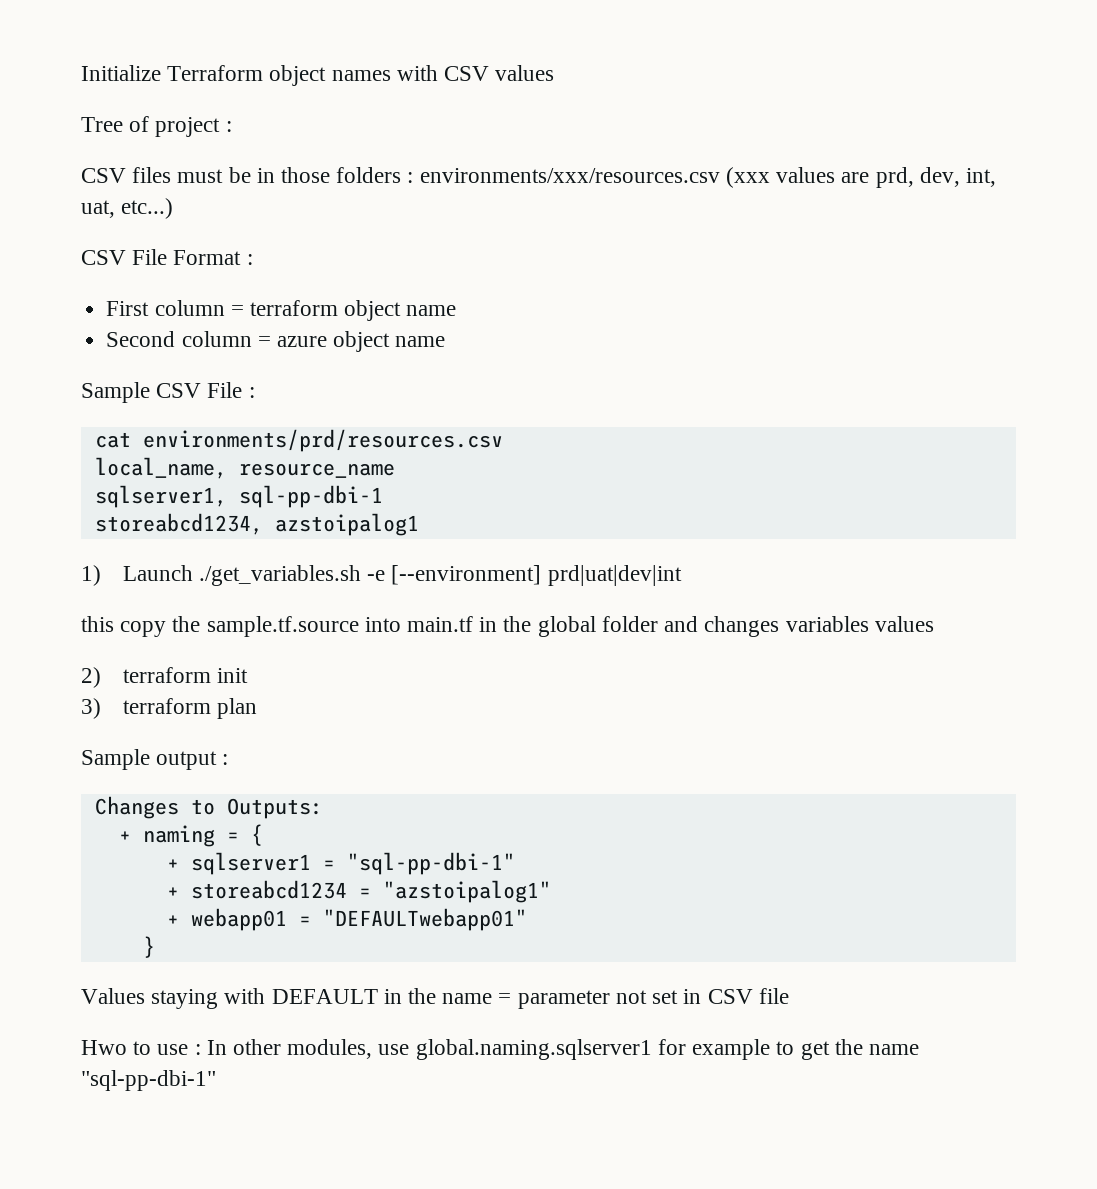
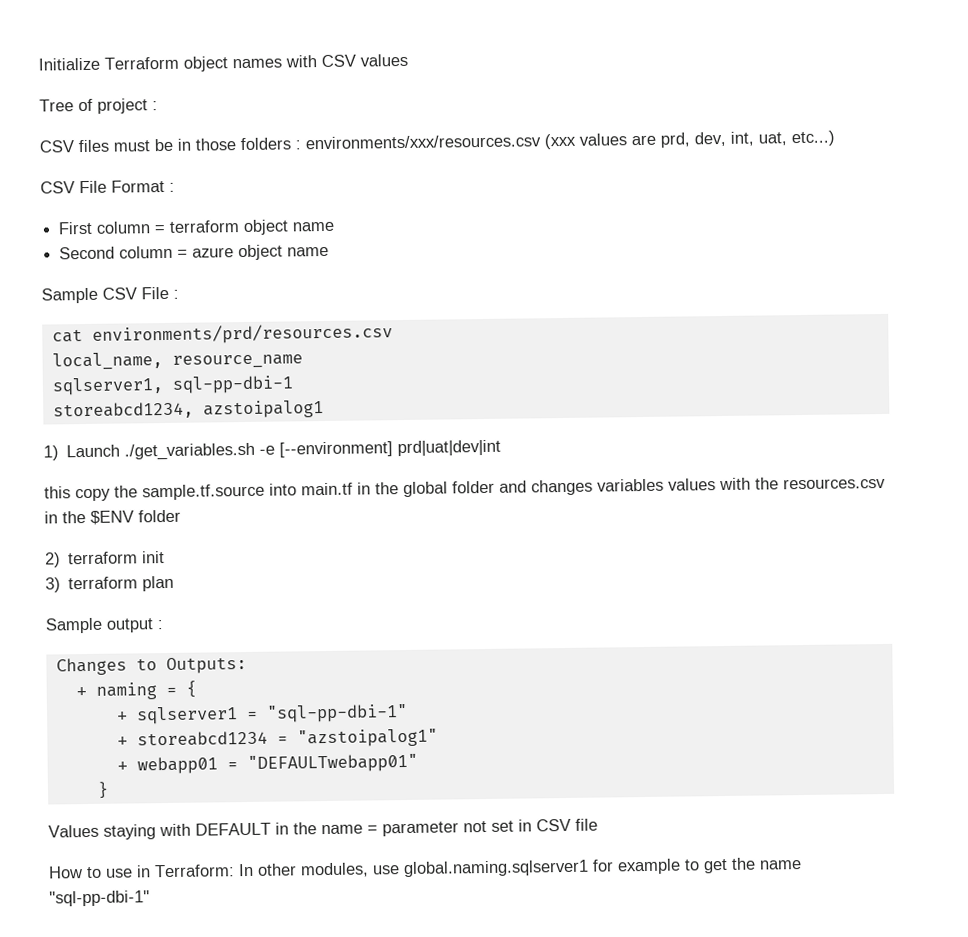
- this copy the sample.tf.source into main.tf in the global folder and changes variables values
+ this copy the sample.tf.source into main.tf in the global folder and changes variables values with the resources.csv in the $ENV folder
- Hwo to use : In other modules, use global.naming.sqlserver1 for example to get the name "sql-pp-dbi-1"
+ How to use in Terraform: In other modules, use global.naming.sqlserver1 for example to get the name "sql-pp-dbi-1"

